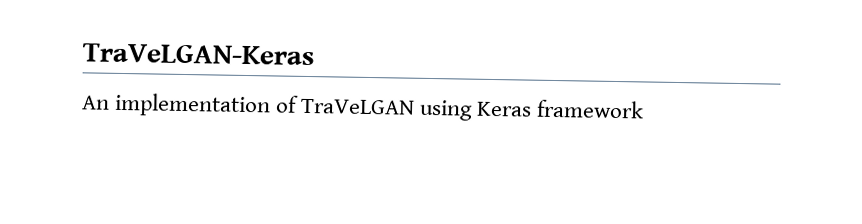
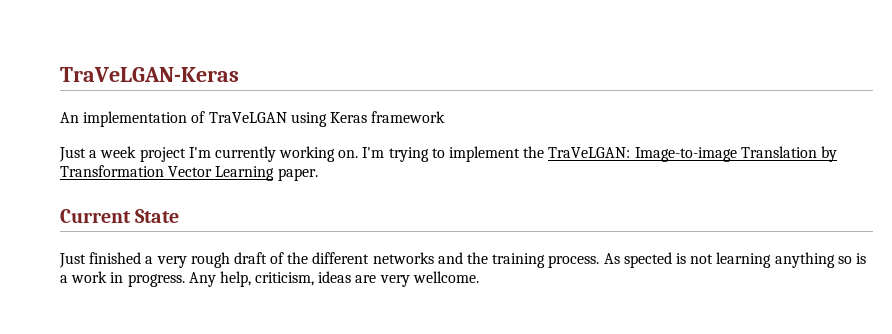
+ Just a week project I'm currently working on. I'm trying to implement the TraVeLGAN: Image-to-image Translation by Transformation Vector Learning paper.
+ Current State
+ Just finished a very rough draft of the different networks and the training process. As spected is not learning anything so is a work in progress. Any help, criticism, ideas are very wellcome.

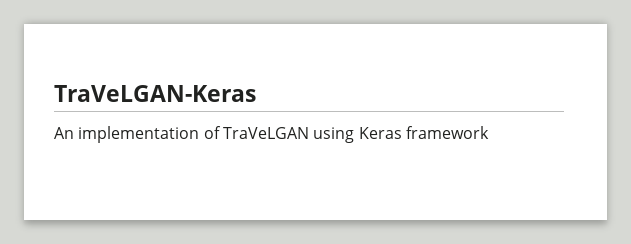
- Just a week project I'm currently working on. I'm trying to implement the TraVeLGAN: Image-to-image Translation by Transformation Vector Learning paper.
- Current State
- Just finished a very rough draft of the different networks and the training process. As spected is not learning anything so is a work in progress. Any help, criticism, ideas are very wellcome.

